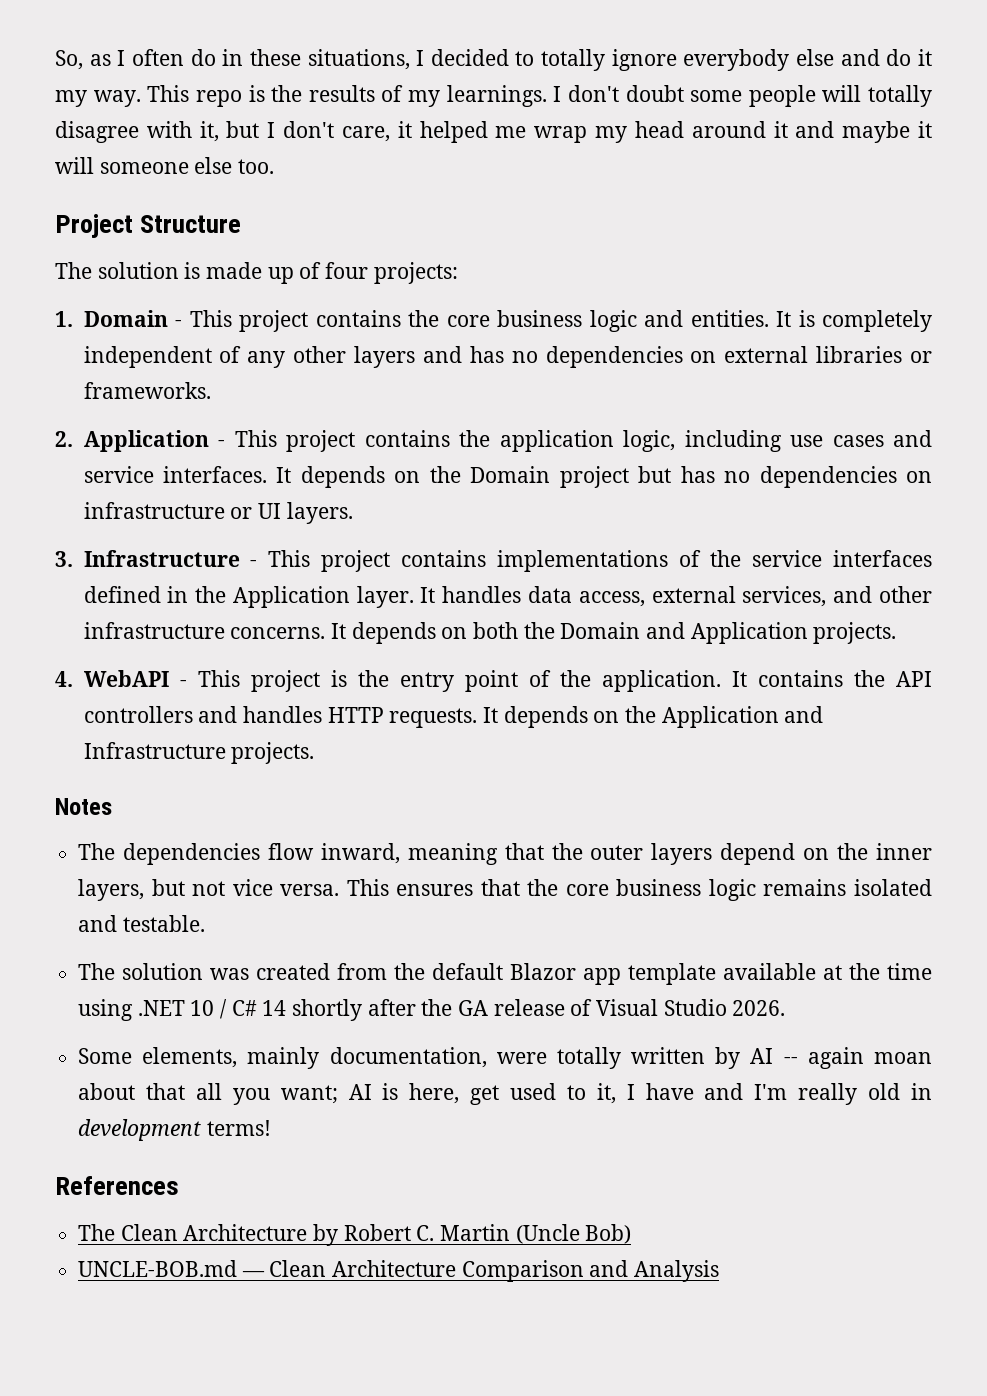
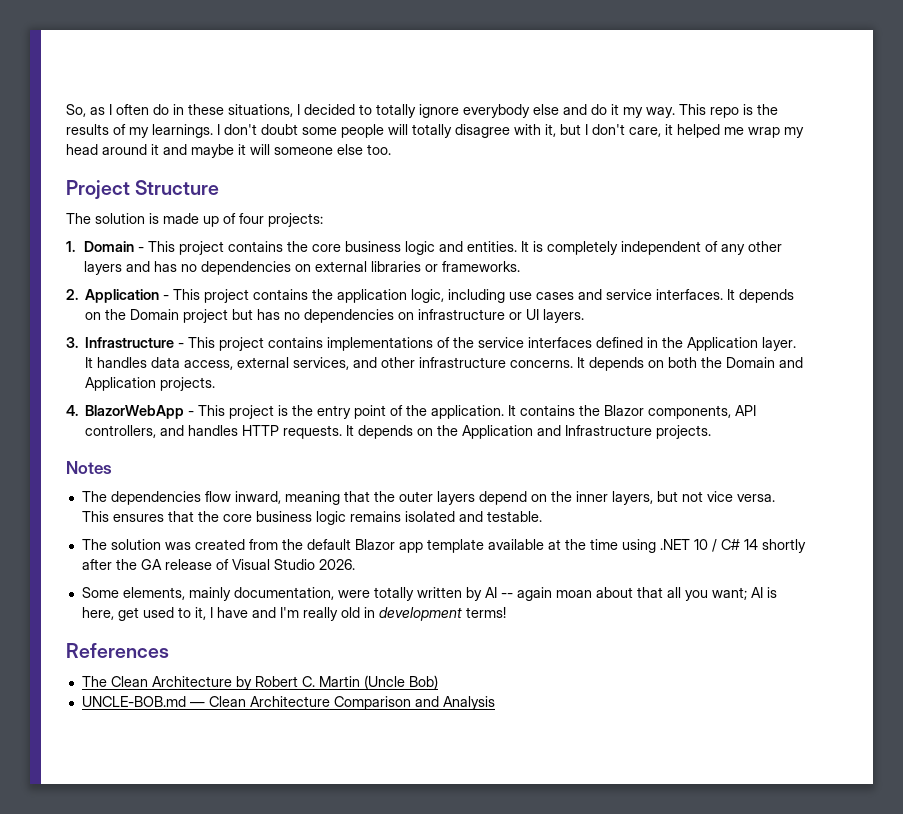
- 4. WebAPI - This project is the entry point of the application.
+ 4. BlazorWebApp - This project is the entry point of the application.
- It contains the API controllers and handles HTTP requests.
+ It contains the Blazor components, API controllers, and handles HTTP requests.

